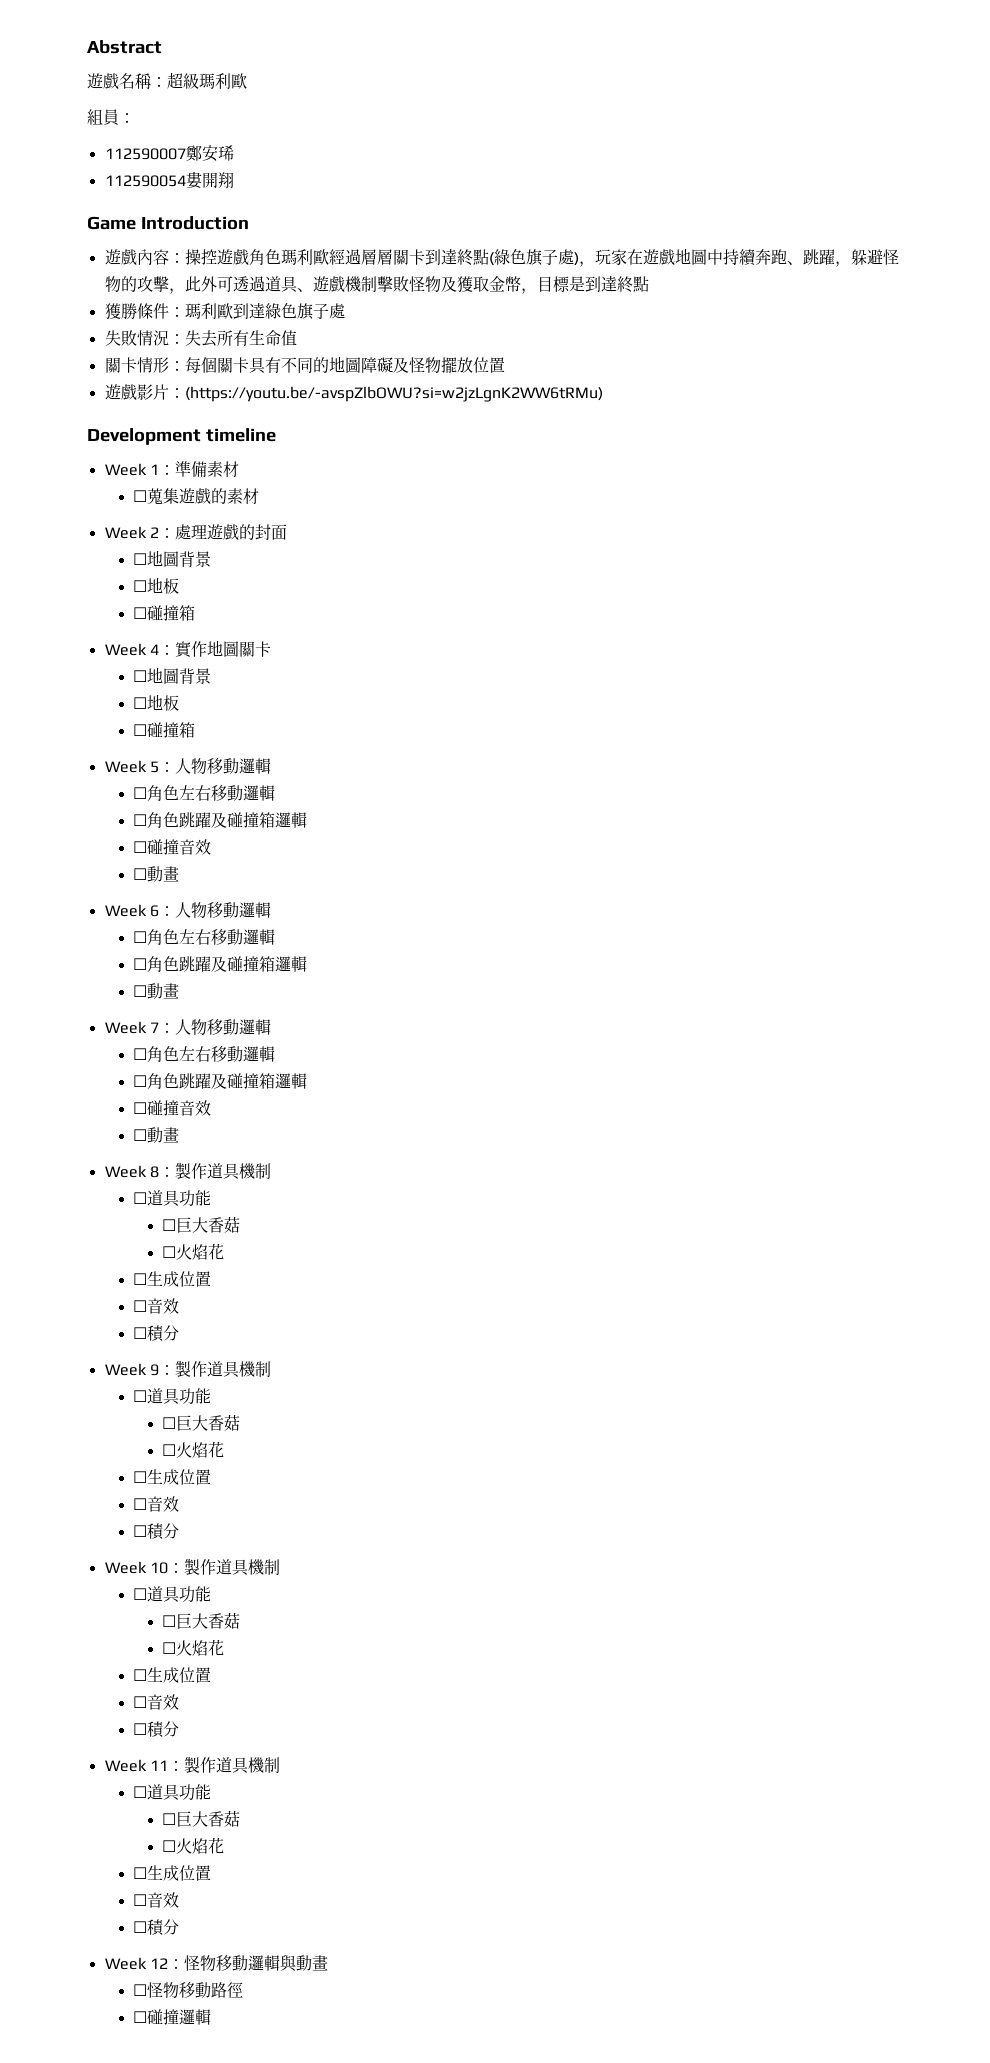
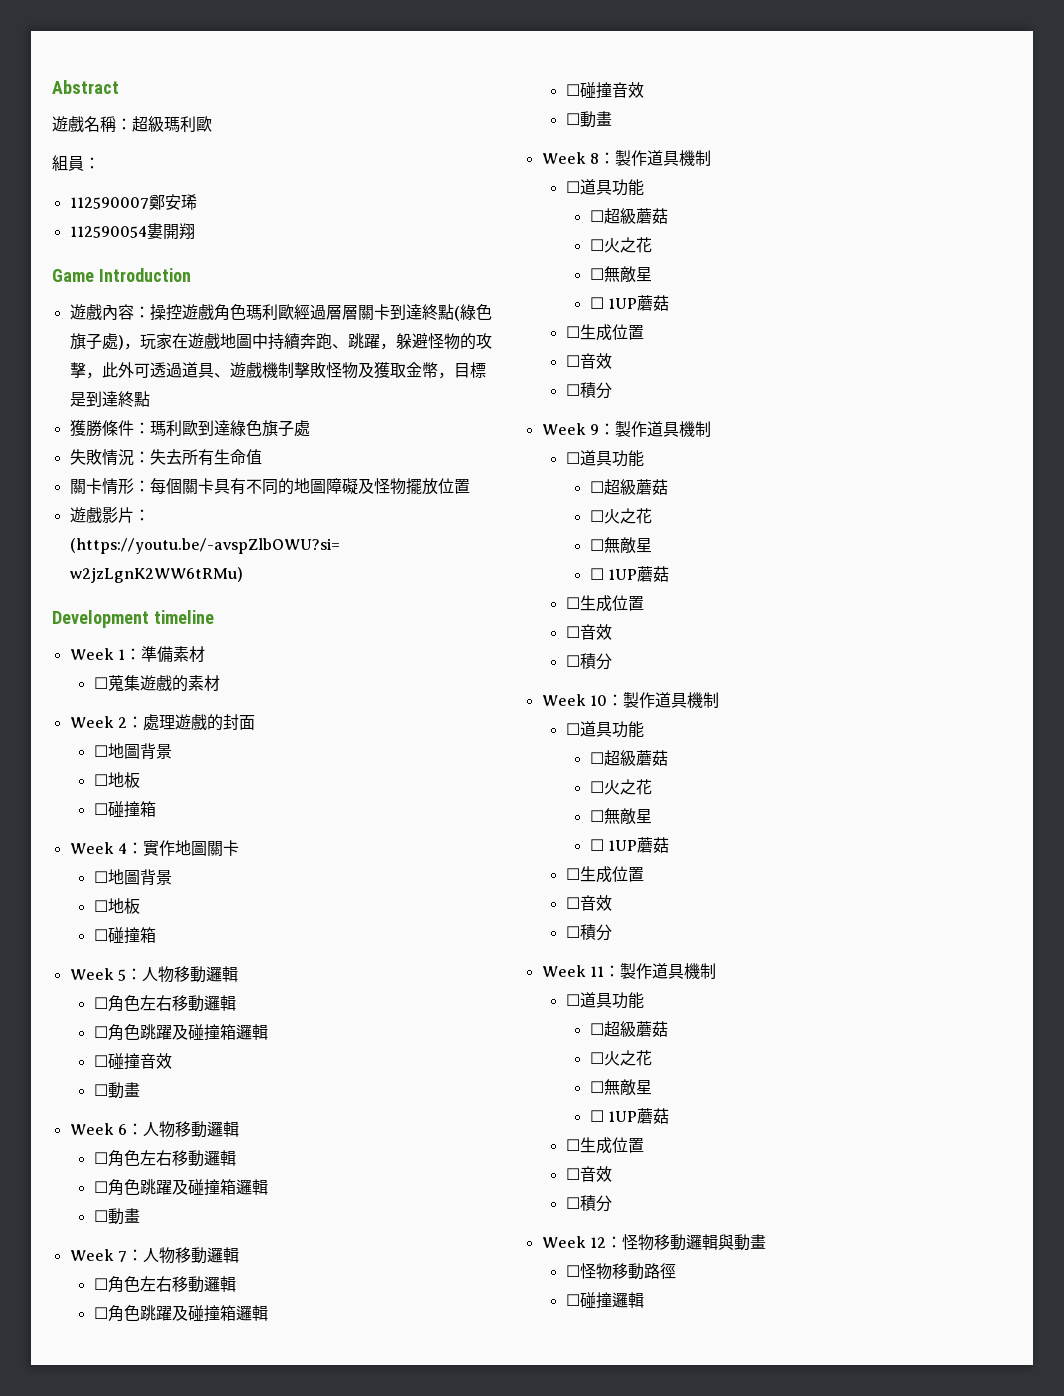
  Week 8：製作道具機制
  ☐道具功能
- ☐巨大香菇
- ☐火焰花
+ ☐超級蘑菇
+ ☐火之花
+ ☐無敵星
+ ☐ 1UP蘑菇
  Week 9：製作道具機制
  ☐道具功能
- ☐巨大香菇
- ☐火焰花
+ ☐超級蘑菇
+ ☐火之花
+ ☐無敵星
+ ☐ 1UP蘑菇
  Week 10：製作道具機制
  ☐道具功能
- ☐巨大香菇
- ☐火焰花
+ ☐超級蘑菇
+ ☐火之花
+ ☐無敵星
+ ☐ 1UP蘑菇
  Week 11：製作道具機制
  ☐道具功能
- ☐巨大香菇
- ☐火焰花
+ ☐超級蘑菇
+ ☐火之花
+ ☐無敵星
+ ☐ 1UP蘑菇

